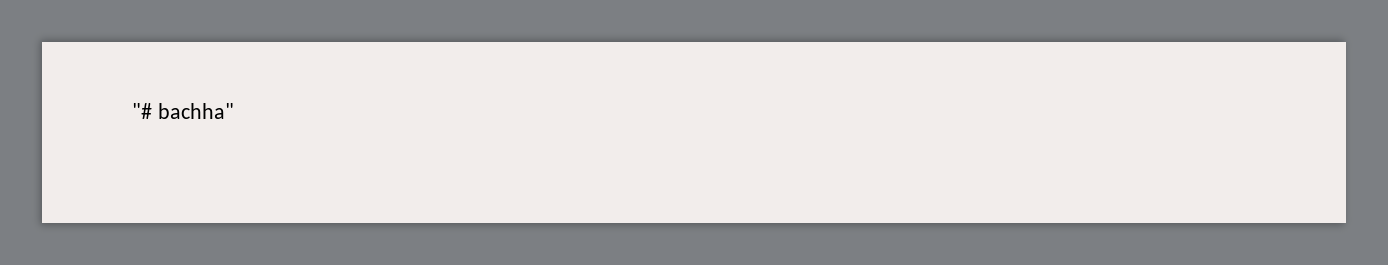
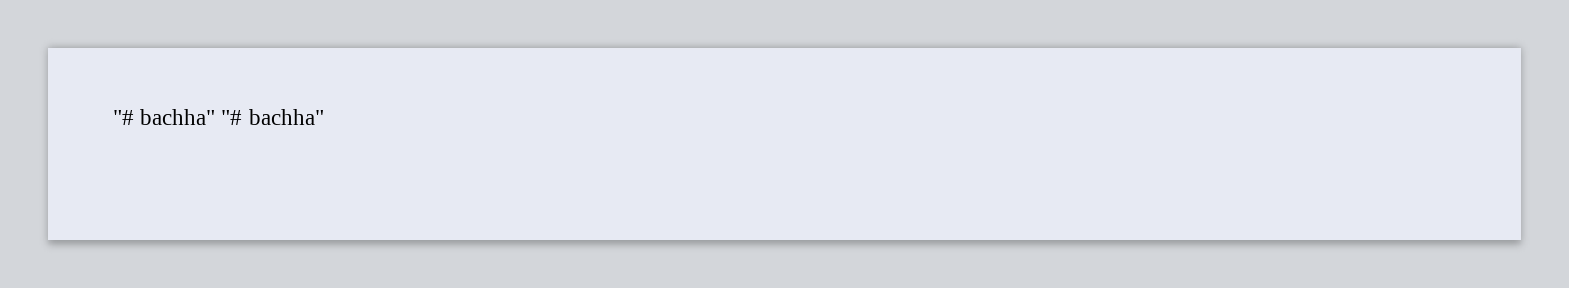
- "# bachha"
+ "# bachha" "# bachha"

